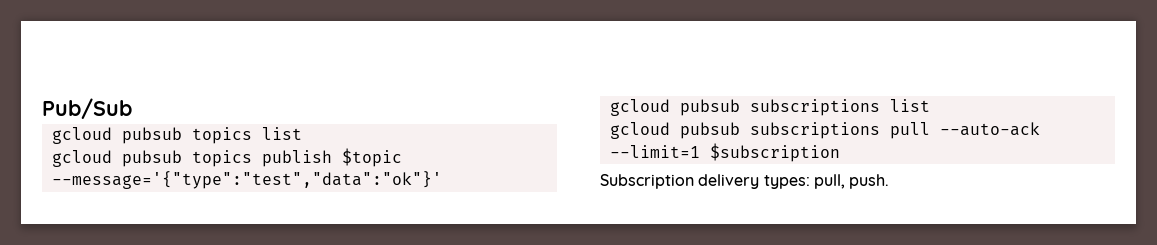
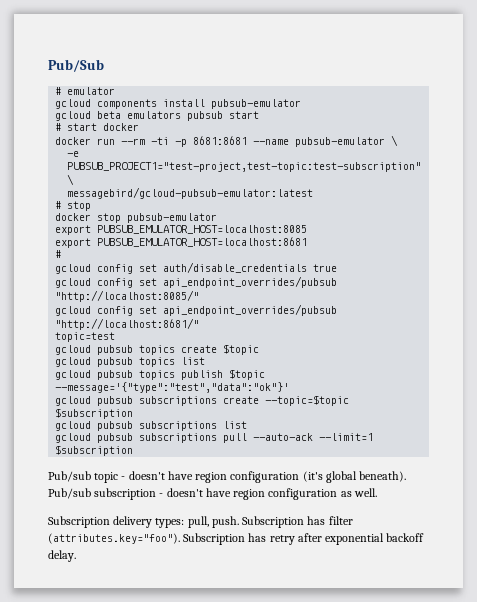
+ # emulator
+ gcloud components install pubsub-emulator
+ gcloud beta emulators pubsub start
+ # start docker
+ docker run --rm -ti -p 8681:8681 --name pubsub-emulator \
+ -e PUBSUB_PROJECT1="test-project,test-topic:test-subscription" \
+ messagebird/gcloud-pubsub-emulator:latest
+ # stop
+ docker stop pubsub-emulator
+ export PUBSUB_EMULATOR_HOST=localhost:8085
+ export PUBSUB_EMULATOR_HOST=localhost:8681
+ #
+ gcloud config set auth/disable_credentials true
+ gcloud config set api_endpoint_overrides/pubsub "http://localhost:8085/"
+ gcloud config set api_endpoint_overrides/pubsub "http://localhost:8681/"
+ topic=test
+ gcloud pubsub topics create $topic
+ gcloud pubsub subscriptions create --topic=$topic $subscription
+ Pub/sub topic - doesn't have region configuration (it's global beneath). Pub/sub subscription - doesn't have region configuration as well.
+ Subscription has filter (attributes.key="foo"). Subscription has retry after exponential backoff delay.

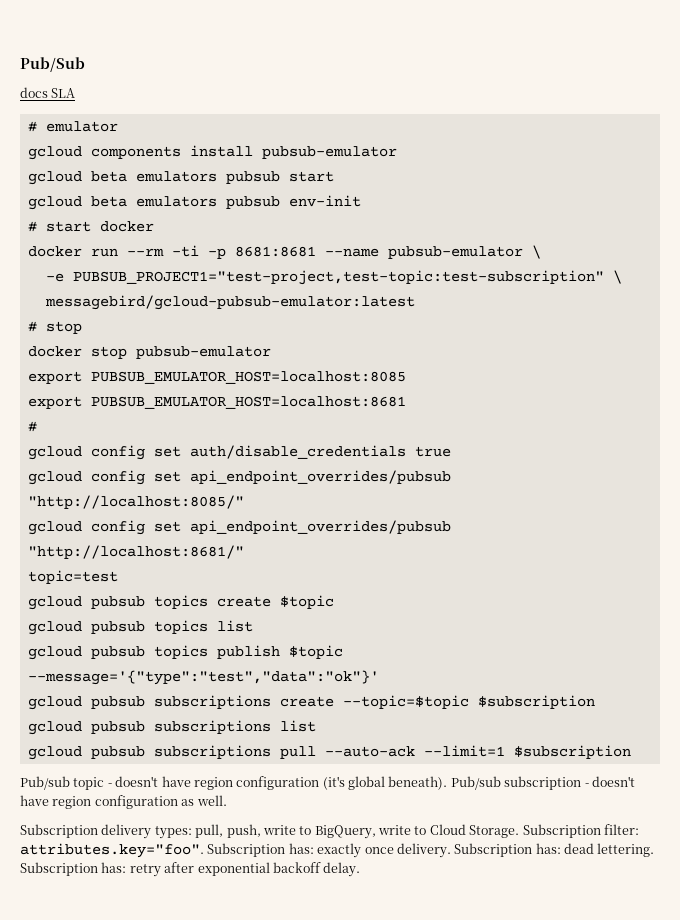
+ docs SLA
+ gcloud beta emulators pubsub env-init
- Subscription delivery types: pull, push. Subscription has filter (attributes.key="foo"). Subscription has retry after exponential backoff delay.
+ Subscription delivery types: pull, push, write to BigQuery, write to Cloud Storage. Subscription filter: attributes.key="foo". Subscription has: exactly once delivery. Subscription has: dead lettering. Subscription has: retry after exponential backoff delay.

